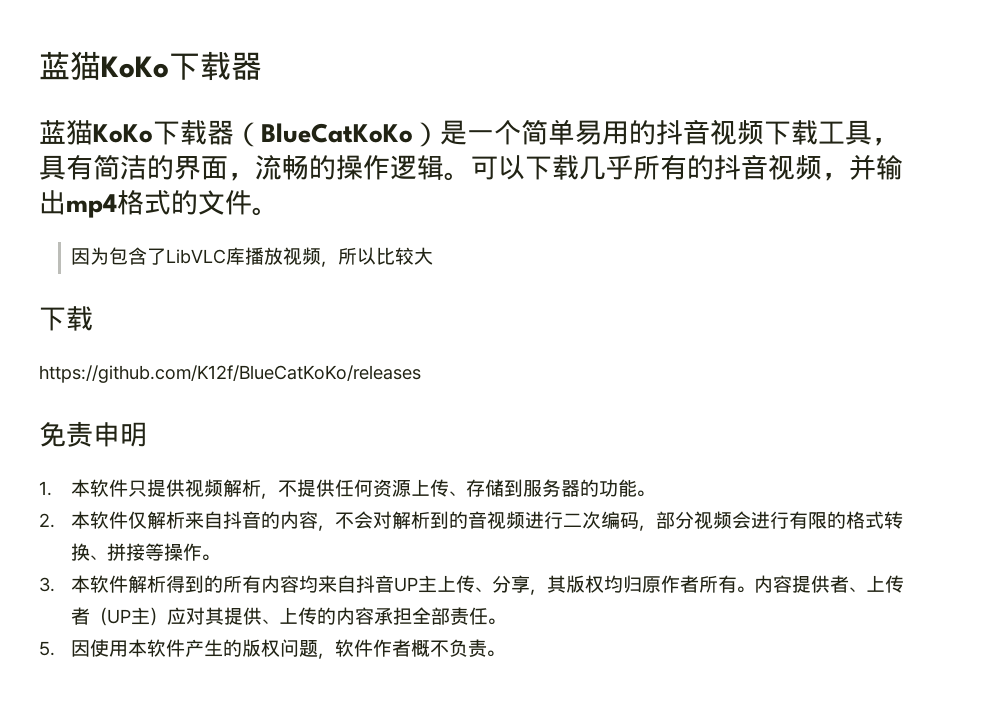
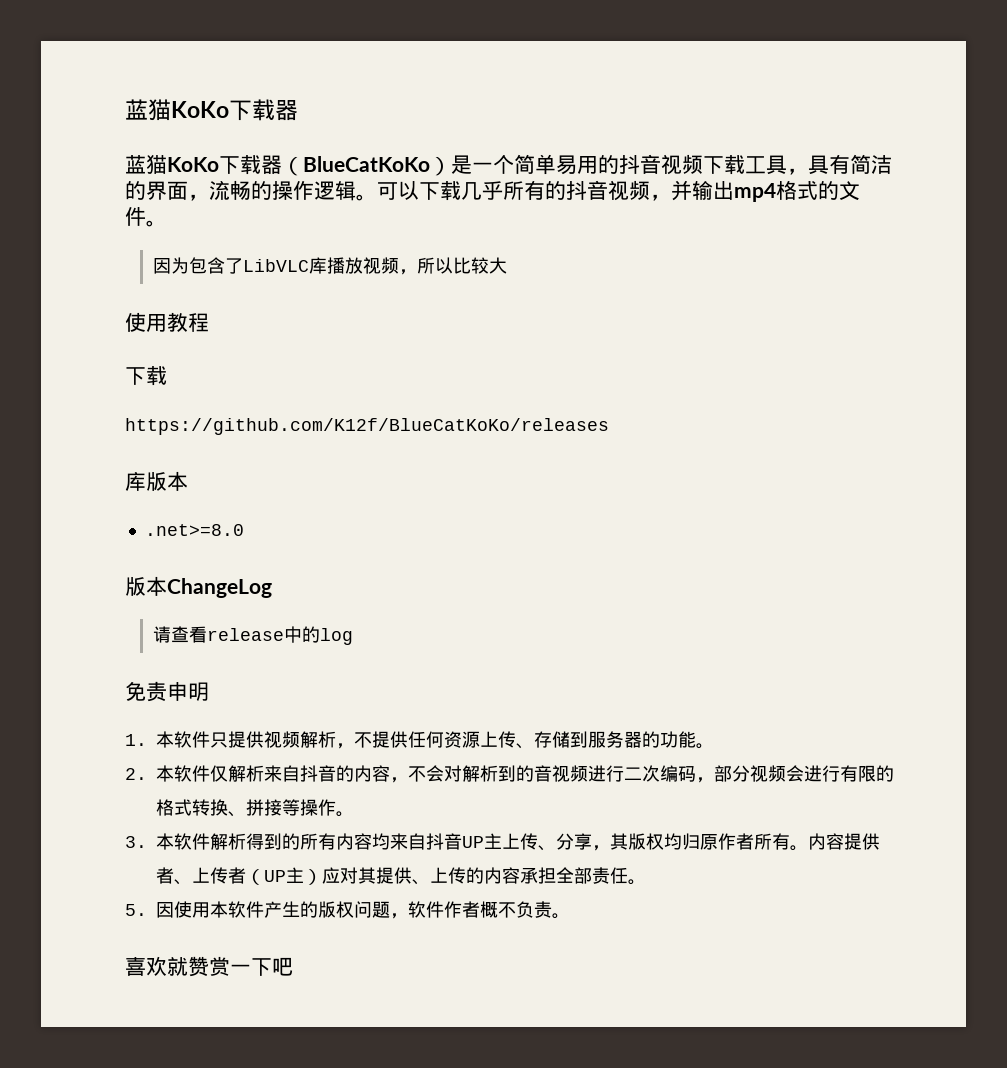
+ 使用教程
+ 库版本
+ .net>=8.0
+ 版本ChangeLog
+ 请查看release中的log
+ 喜欢就赞赏一下吧

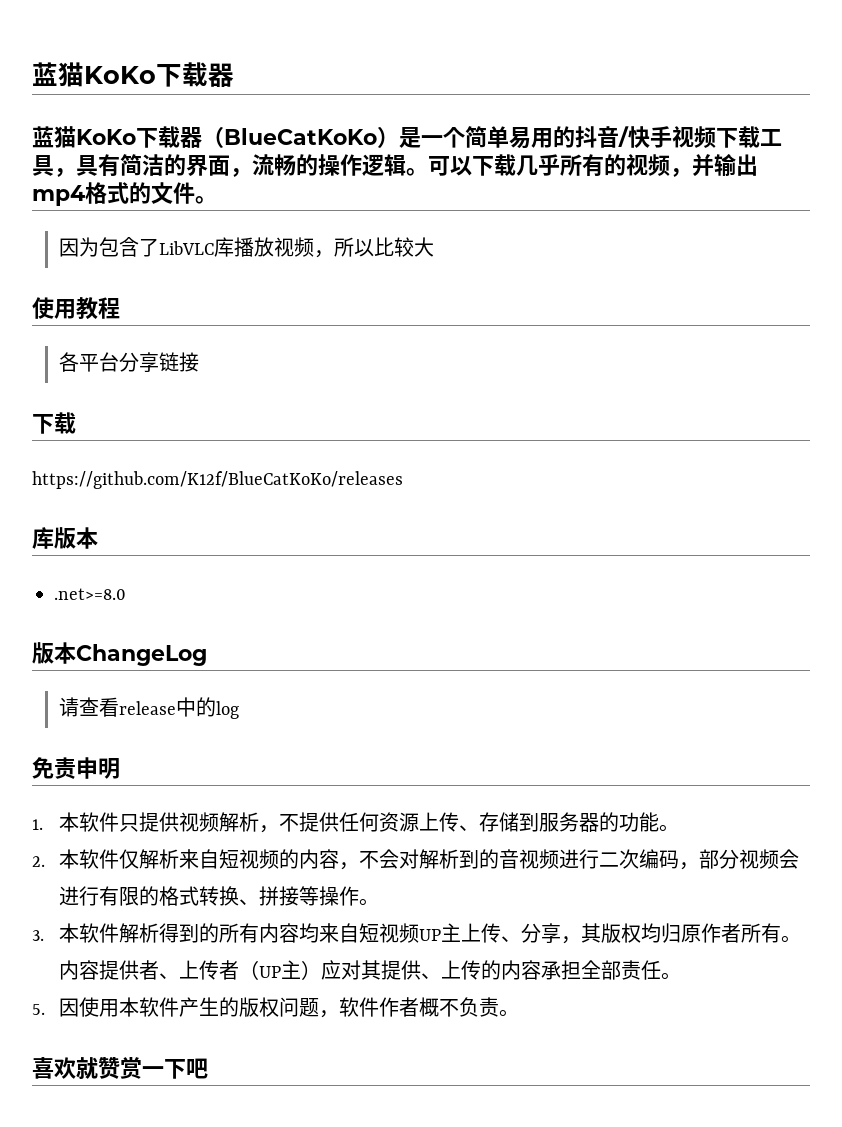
- 蓝猫KoKo下载器（BlueCatKoKo）是一个简单易用的抖音视频下载工具，具有简洁的界面，流畅的操作逻辑。
+ 蓝猫KoKo下载器（BlueCatKoKo）是一个简单易用的抖音/快手视频下载工具，具有简洁的界面，流畅的操作逻辑。
- 可以下载几乎所有的抖音视频，并输出mp4格式的文件。
+ 可以下载几乎所有的视频，并输出mp4格式的文件。
+ 各平台分享链接
- 2.本软件仅解析来自抖音的内容，不会对解析到的音视频进行二次编码，部分视频会进行有限的格式转换、拼接等操作。
+ 2.本软件仅解析来自短视频的内容，不会对解析到的音视频进行二次编码，部分视频会进行有限的格式转换、拼接等操作。
- 3.本软件解析得到的所有内容均来自抖音UP主上传、分享，其版权均归原作者所有。
+ 3.本软件解析得到的所有内容均来自短视频UP主上传、分享，其版权均归原作者所有。

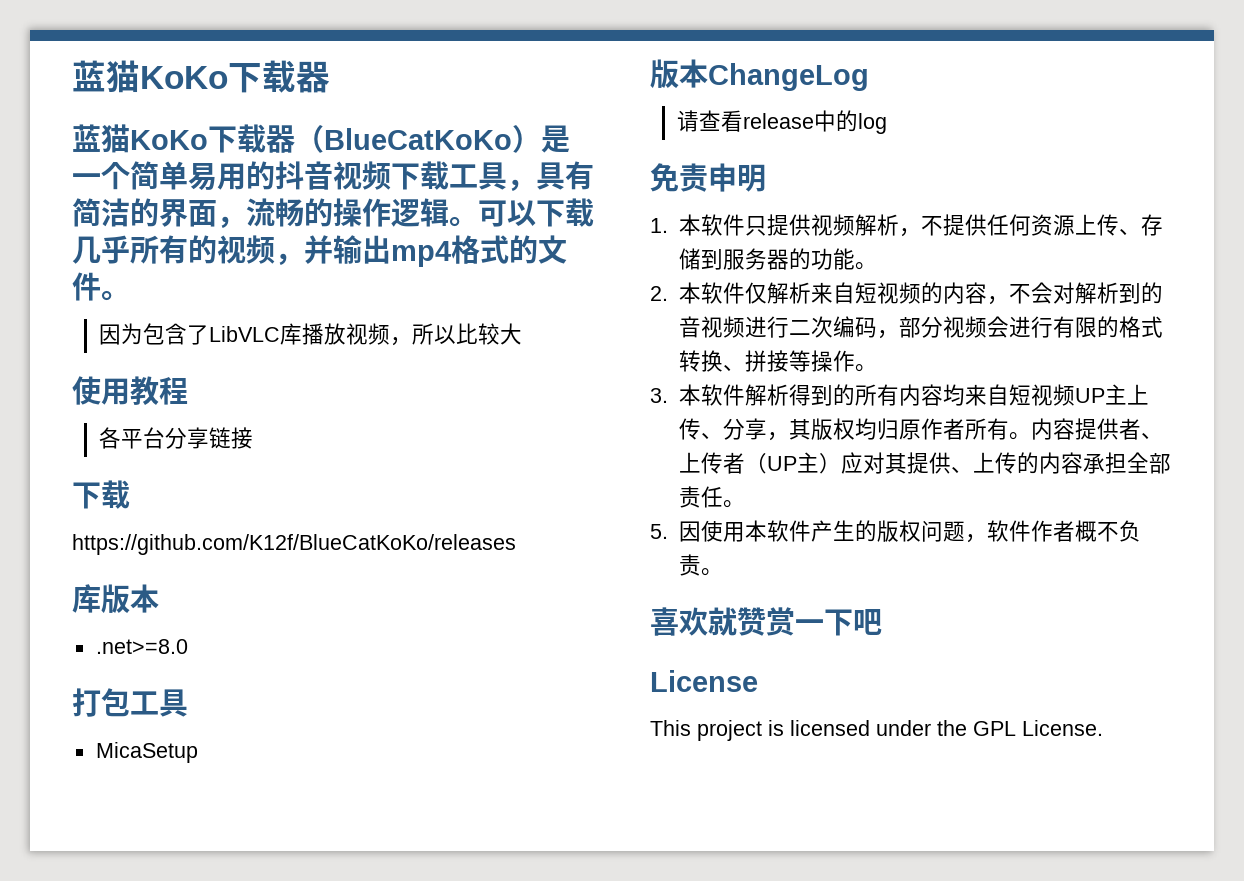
- 蓝猫KoKo下载器（BlueCatKoKo）是一个简单易用的抖音/快手视频下载工具，具有简洁的界面，流畅的操作逻辑。
+ 蓝猫KoKo下载器（BlueCatKoKo）是一个简单易用的抖音视频下载工具，具有简洁的界面，流畅的操作逻辑。
+ 打包工具
+ MicaSetup
+ License
+ This project is licensed under the GPL License.

